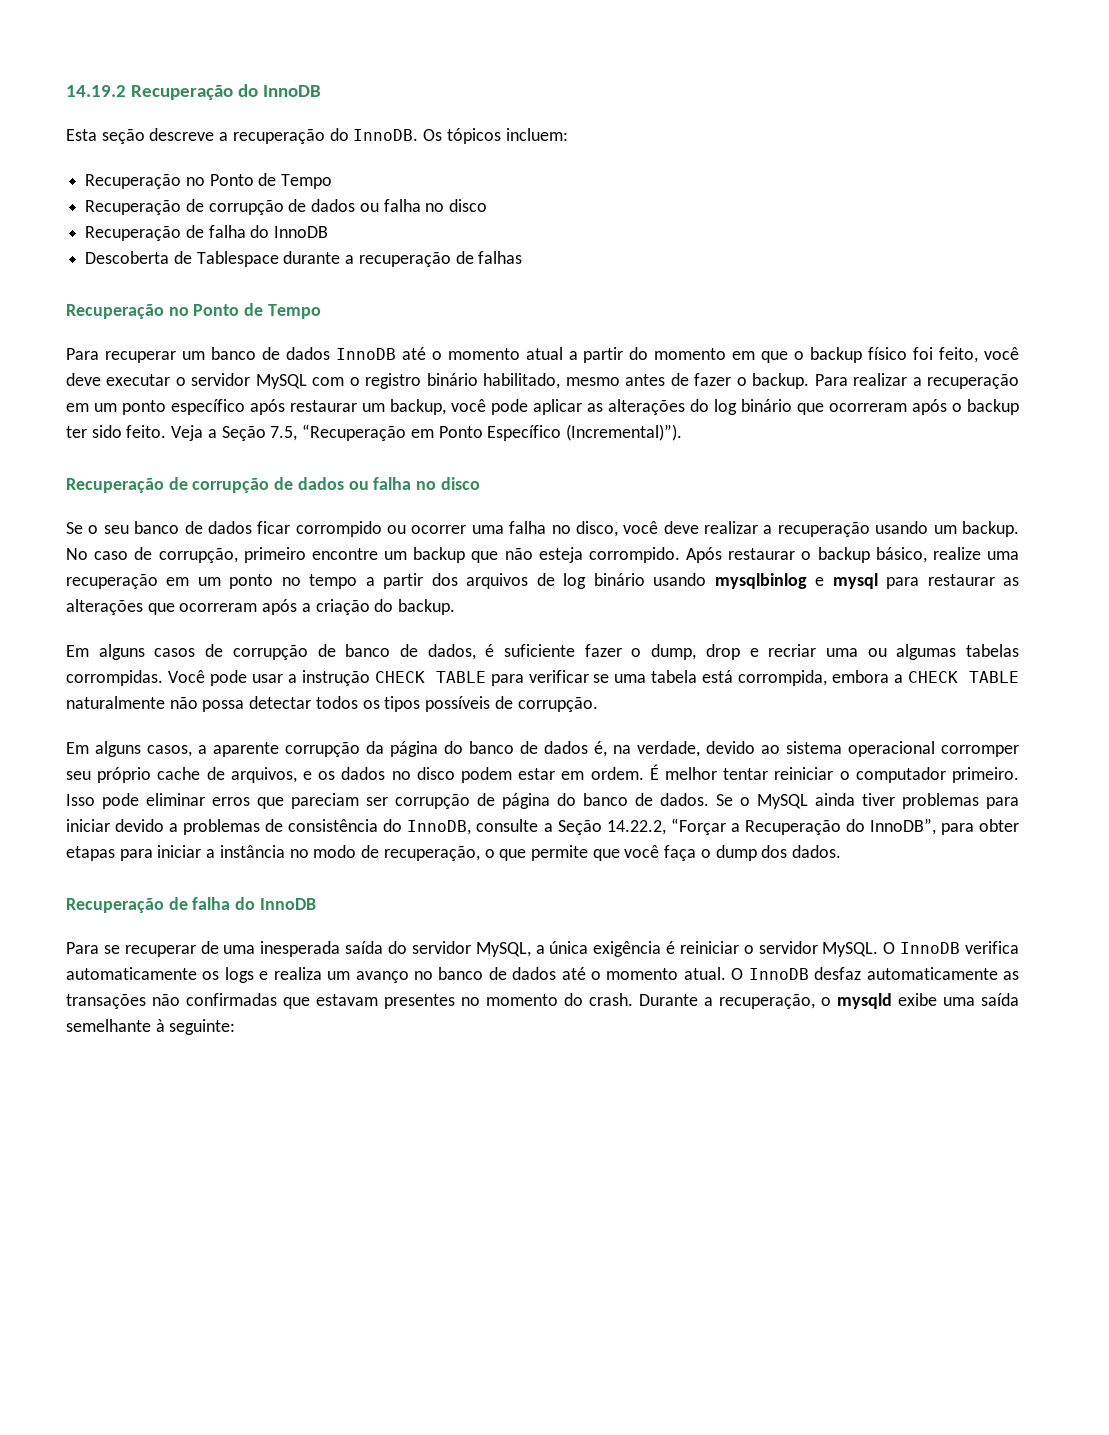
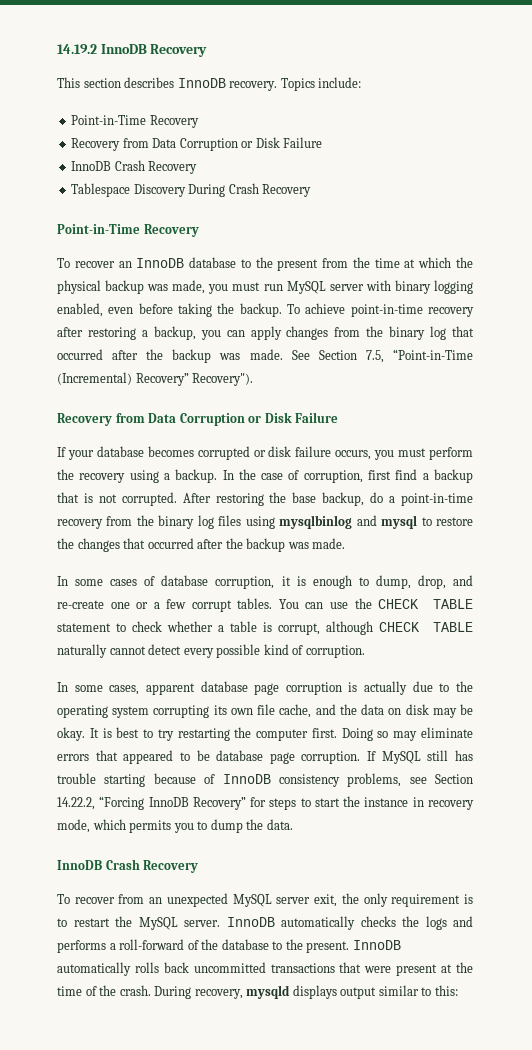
- 14.19.2 Recuperação do InnoDB
- Esta seção descreve a recuperação do InnoDB. Os tópicos incluem:
- Recuperação no Ponto de Tempo
- Recuperação de corrupção de dados ou falha no disco
- Recuperação de falha do InnoDB
- Descoberta de Tablespace durante a recuperação de falhas
- Recuperação no Ponto de Tempo
- Para recuperar um banco de dados InnoDB até o momento atual a partir do momento em que o backup físico foi feito, você deve executar o servidor MySQL com o registro binário habilitado, mesmo antes de fazer o backup. Para realizar a recuperação em um ponto específico após restaurar um backup, você pode aplicar as alterações do log binário que ocorreram após o backup ter sido feito. Veja a Seção 7.5, “Recuperação em Ponto Específico (Incremental)”).
- Recuperação de corrupção de dados ou falha no disco
- Se o seu banco de dados ficar corrompido ou ocorrer uma falha no disco, você deve realizar a recuperação usando um backup. No caso de corrupção, primeiro encontre um backup que não esteja corrompido. Após restaurar o backup básico, realize uma recuperação em um ponto no tempo a partir dos arquivos de log binário usando mysqlbinlog e mysql para restaurar as alterações que ocorreram após a criação do backup.
- Em alguns casos de corrupção de banco de dados, é suficiente fazer o dump, drop e recriar uma ou algumas tabelas corrompidas. Você pode usar a instrução CHECK TABLE para verificar se uma tabela está corrompida, embora a CHECK TABLE naturalmente não possa detectar todos os tipos possíveis de corrupção.
- Em alguns casos, a aparente corrupção da página do banco de dados é, na verdade, devido ao sistema operacional corromper seu próprio cache de arquivos, e os dados no disco podem estar em ordem. É melhor tentar reiniciar o computador primeiro. Isso pode eliminar erros que pareciam ser corrupção de página do banco de dados. Se o MySQL ainda tiver problemas para iniciar devido a problemas de consistência do InnoDB, consulte a Seção 14.22.2, “Forçar a Recuperação do InnoDB”, para obter etapas para iniciar a instância no modo de recuperação, o que permite que você faça o dump dos dados.
- Recuperação de falha do InnoDB
- Para se recuperar de uma inesperada saída do servidor MySQL, a única exigência é reiniciar o servidor MySQL. O InnoDB verifica automaticamente os logs e realiza um avanço no banco de dados até o momento atual. O InnoDB desfaz automaticamente as transações não confirmadas que estavam presentes no momento do crash. Durante a recuperação, o mysqld exibe uma saída semelhante à seguinte:
+ 14.19.2 InnoDB Recovery
+ This section describes InnoDB recovery. Topics include:
+ Point-in-Time Recovery
+ Recovery from Data Corruption or Disk Failure
+ InnoDB Crash Recovery
+ Tablespace Discovery During Crash Recovery
+ Point-in-Time Recovery
+ To recover an InnoDB database to the present from the time at which the physical backup was made, you must run MySQL server with binary logging enabled, even before taking the backup. To achieve point-in-time recovery after restoring a backup, you can apply changes from the binary log that occurred after the backup was made. See Section 7.5, “Point-in-Time (Incremental) Recovery” Recovery").
+ Recovery from Data Corruption or Disk Failure
+ If your database becomes corrupted or disk failure occurs, you must perform the recovery using a backup. In the case of corruption, first find a backup that is not corrupted. After restoring the base backup, do a point-in-time recovery from the binary log files using mysqlbinlog and mysql to restore the changes that occurred after the backup was made.
+ In some cases of database corruption, it is enough to dump, drop, and re-create one or a few corrupt tables. You can use the CHECK TABLE statement to check whether a table is corrupt, although CHECK TABLE naturally cannot detect every possible kind of corruption.
+ In some cases, apparent database page corruption is actually due to the operating system corrupting its own file cache, and the data on disk may be okay. It is best to try restarting the computer first. Doing so may eliminate errors that appeared to be database page corruption. If MySQL still has trouble starting because of InnoDB consistency problems, see Section 14.22.2, “Forcing InnoDB Recovery” for steps to start the instance in recovery mode, which permits you to dump the data.
+ InnoDB Crash Recovery
+ To recover from an unexpected MySQL server exit, the only requirement is to restart the MySQL server. InnoDB automatically checks the logs and performs a roll-forward of the database to the present. InnoDB automatically rolls back uncommitted transactions that were present at the time of the crash. During recovery, mysqld displays output similar to this:

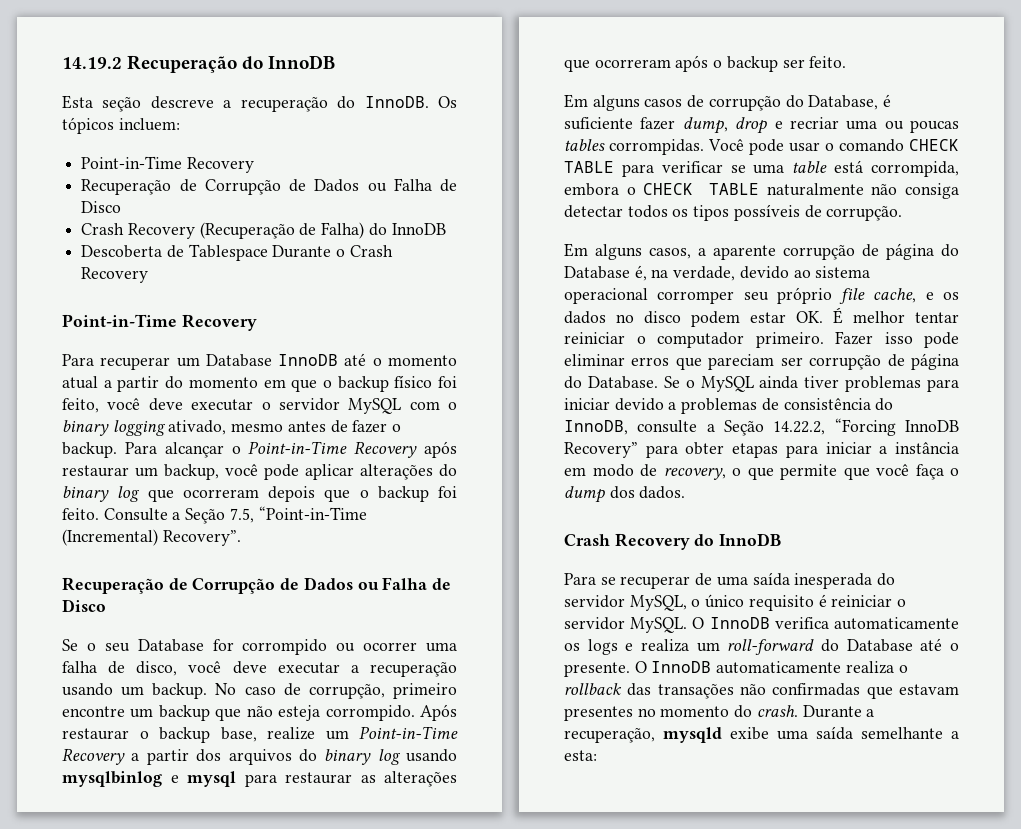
- 14.19.2 InnoDB Recovery
- This section describes InnoDB recovery. Topics include:
+ 14.19.2 Recuperação do InnoDB
+ Esta seção descreve a recuperação do InnoDB. Os tópicos incluem:
  Point-in-Time Recovery
- Recovery from Data Corruption or Disk Failure
- InnoDB Crash Recovery
- Tablespace Discovery During Crash Recovery
+ Recuperação de Corrupção de Dados ou Falha de Disco
+ Crash Recovery (Recuperação de Falha) do InnoDB
+ Descoberta de Tablespace Durante o Crash Recovery
  Point-in-Time Recovery
- To recover an InnoDB database to the present from the time at which the physical backup was made, you must run MySQL server with binary logging enabled, even before taking the backup. To achieve point-in-time recovery after restoring a backup, you can apply changes from the binary log that occurred after the backup was made. See Section 7.5, “Point-in-Time (Incremental) Recovery” Recovery").
- Recovery from Data Corruption or Disk Failure
- If your database becomes corrupted or disk failure occurs, you must perform the recovery using a backup. In the case of corruption, first find a backup that is not corrupted. After restoring the base backup, do a point-in-time recovery from the binary log files using mysqlbinlog and mysql to restore the changes that occurred after the backup was made.
- In some cases of database corruption, it is enough to dump, drop, and re-create one or a few corrupt tables. You can use the CHECK TABLE statement to check whether a table is corrupt, although CHECK TABLE naturally cannot detect every possible kind of corruption.
- In some cases, apparent database page corruption is actually due to the operating system corrupting its own file cache, and the data on disk may be okay. It is best to try restarting the computer first. Doing so may eliminate errors that appeared to be database page corruption. If MySQL still has trouble starting because of InnoDB consistency problems, see Section 14.22.2, “Forcing InnoDB Recovery” for steps to start the instance in recovery mode, which permits you to dump the data.
- InnoDB Crash Recovery
- To recover from an unexpected MySQL server exit, the only requirement is to restart the MySQL server. InnoDB automatically checks the logs and performs a roll-forward of the database to the present. InnoDB automatically rolls back uncommitted transactions that were present at the time of the crash. During recovery, mysqld displays output similar to this:
+ Para recuperar um Database InnoDB até o momento atual a partir do momento em que o backup físico foi feito, você deve executar o servidor MySQL com o binary logging ativado, mesmo antes de fazer o backup. Para alcançar o Point-in-Time Recovery após restaurar um backup, você pode aplicar alterações do binary log que ocorreram depois que o backup foi feito. Consulte a Seção 7.5, “Point-in-Time (Incremental) Recovery”.
+ Recuperação de Corrupção de Dados ou Falha de Disco
+ Se o seu Database for corrompido ou ocorrer uma falha de disco, você deve executar a recuperação usando um backup. No caso de corrupção, primeiro encontre um backup que não esteja corrompido. Após restaurar o backup base, realize um Point-in-Time Recovery a partir dos arquivos do binary log usando mysqlbinlog e mysql para restaurar as alterações que ocorreram após o backup ser feito.
+ Em alguns casos de corrupção do Database, é suficiente fazer dump, drop e recriar uma ou poucas tables corrompidas. Você pode usar o comando CHECK TABLE para verificar se uma table está corrompida, embora o CHECK TABLE naturalmente não consiga detectar todos os tipos possíveis de corrupção.
+ Em alguns casos, a aparente corrupção de página do Database é, na verdade, devido ao sistema operacional corromper seu próprio file cache, e os dados no disco podem estar OK. É melhor tentar reiniciar o computador primeiro. Fazer isso pode eliminar erros que pareciam ser corrupção de página do Database. Se o MySQL ainda tiver problemas para iniciar devido a problemas de consistência do InnoDB, consulte a Seção 14.22.2, “Forcing InnoDB Recovery” para obter etapas para iniciar a instância em modo de recovery, o que permite que você faça o dump dos dados.
+ Crash Recovery do InnoDB
+ Para se recuperar de uma saída inesperada do servidor MySQL, o único requisito é reiniciar o servidor MySQL. O InnoDB verifica automaticamente os logs e realiza um roll-forward do Database até o presente. O InnoDB automaticamente realiza o rollback das transações não confirmadas que estavam presentes no momento do crash. Durante a recuperação, mysqld exibe uma saída semelhante a esta:

